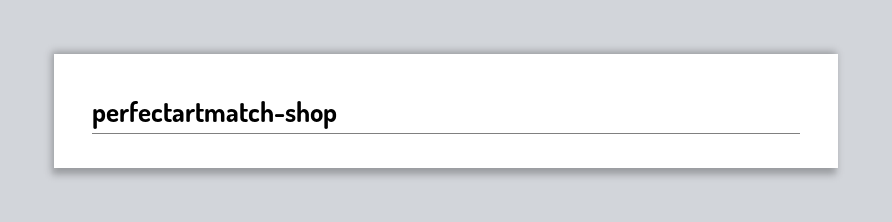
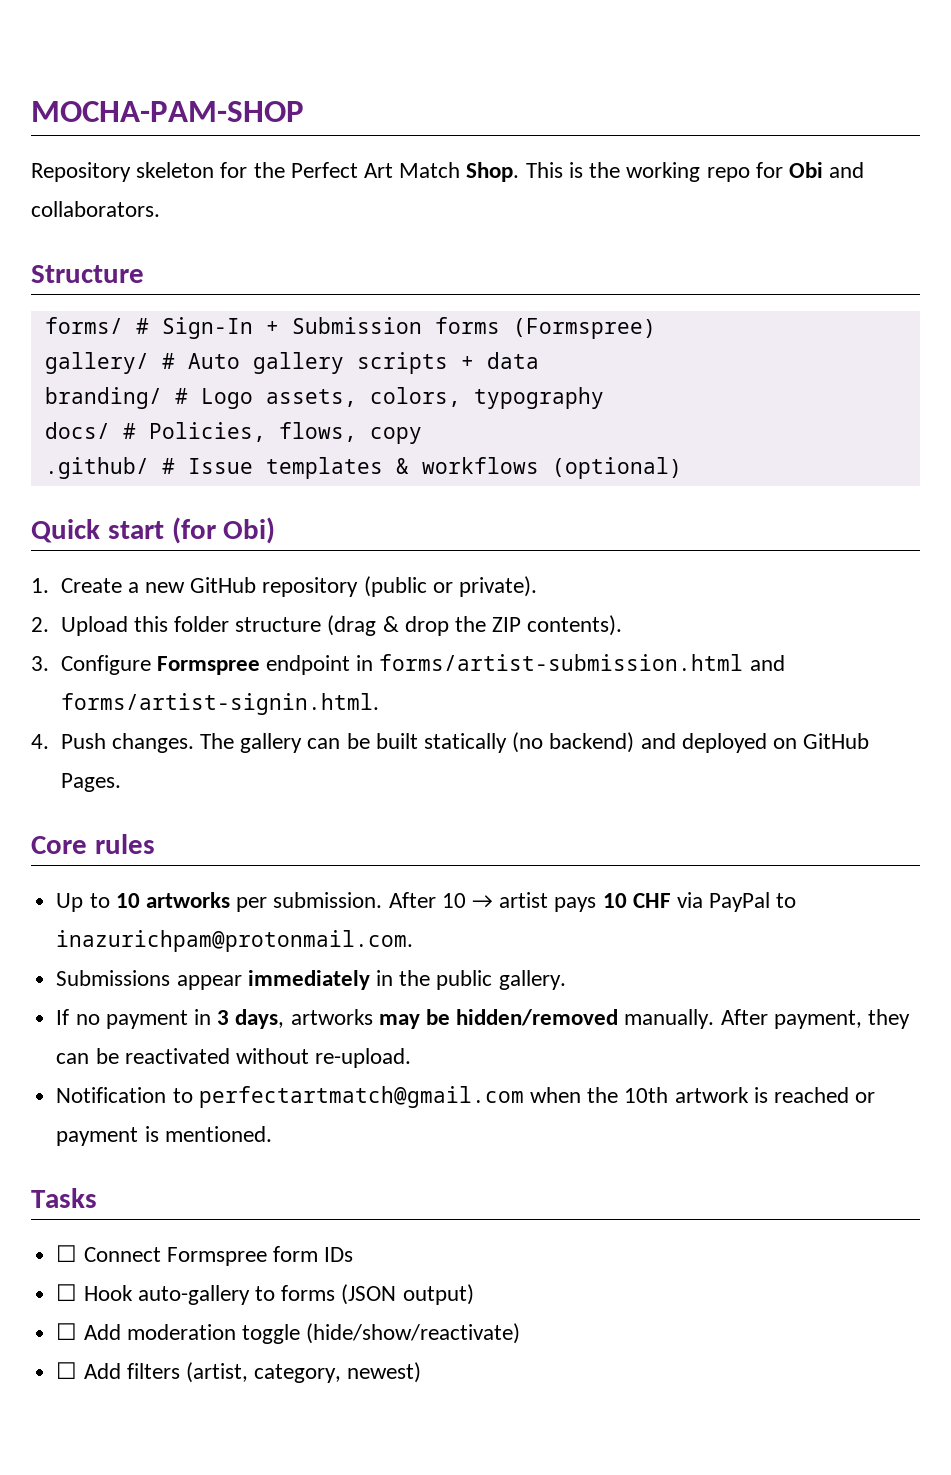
- perfectartmatch-shop
+ MOCHA-PAM-SHOP
+ Repository skeleton for the Perfect Art Match Shop. This is the working repo for Obi and collaborators.
+ Structure
+ forms/ # Sign-In + Submission forms (Formspree)
+ gallery/ # Auto gallery scripts + data
+ branding/ # Logo assets, colors, typography
+ docs/ # Policies, flows, copy
+ .github/ # Issue templates & workflows (optional)
+ Quick start (for Obi)
+ 1. Create a new GitHub repository (public or private).
+ 2. Upload this folder structure (drag & drop the ZIP contents).
+ 3. Configure Formspree endpoint in forms/artist-submission.html and forms/artist-signin.html.
+ 4. Push changes. The gallery can be built statically (no backend) and deployed on GitHub Pages.
+ Core rules
+ Up to 10 artworks per submission. After 10 → artist pays 10 CHF via PayPal to inazurichpam@protonmail.com.
+ Submissions appear immediately in the public gallery.
+ If no payment in 3 days, artworks may be hidden/removed manually. After payment, they can be reactivated without re-upload.
+ Notification to perfectartmatch@gmail.com when the 10th artwork is reached or payment is mentioned.
+ Tasks
+ ☐ Connect Formspree form IDs
+ ☐ Hook auto-gallery to forms (JSON output)
+ ☐ Add moderation toggle (hide/show/reactivate)
+ ☐ Add filters (artist, category, newest)

